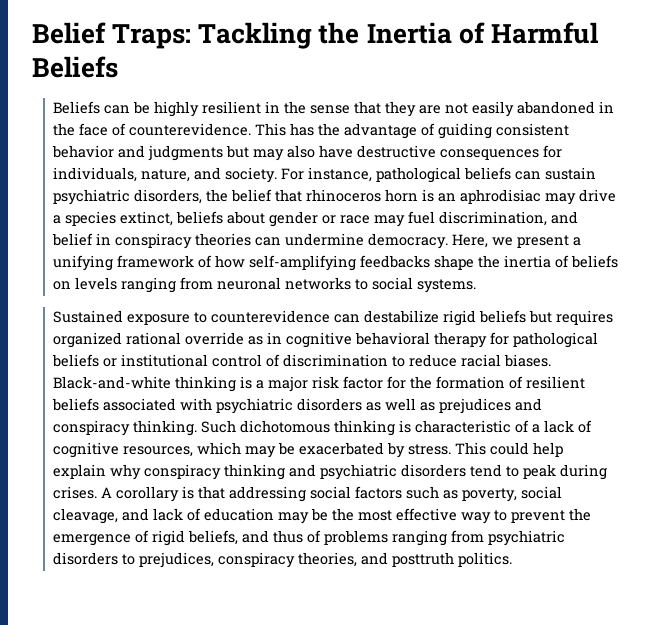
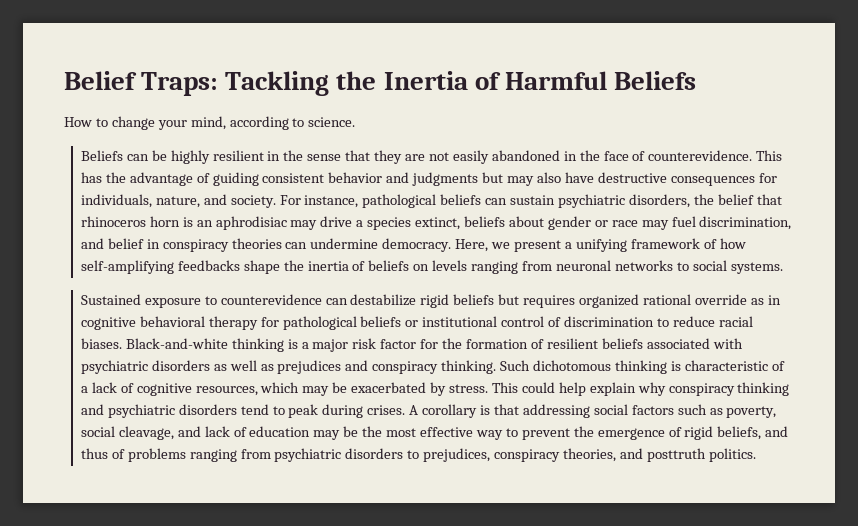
+ How to change your mind, according to science.

